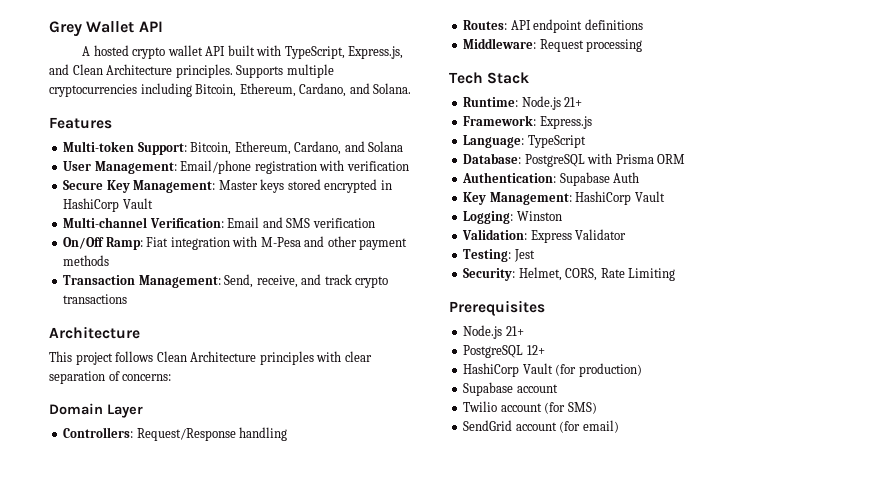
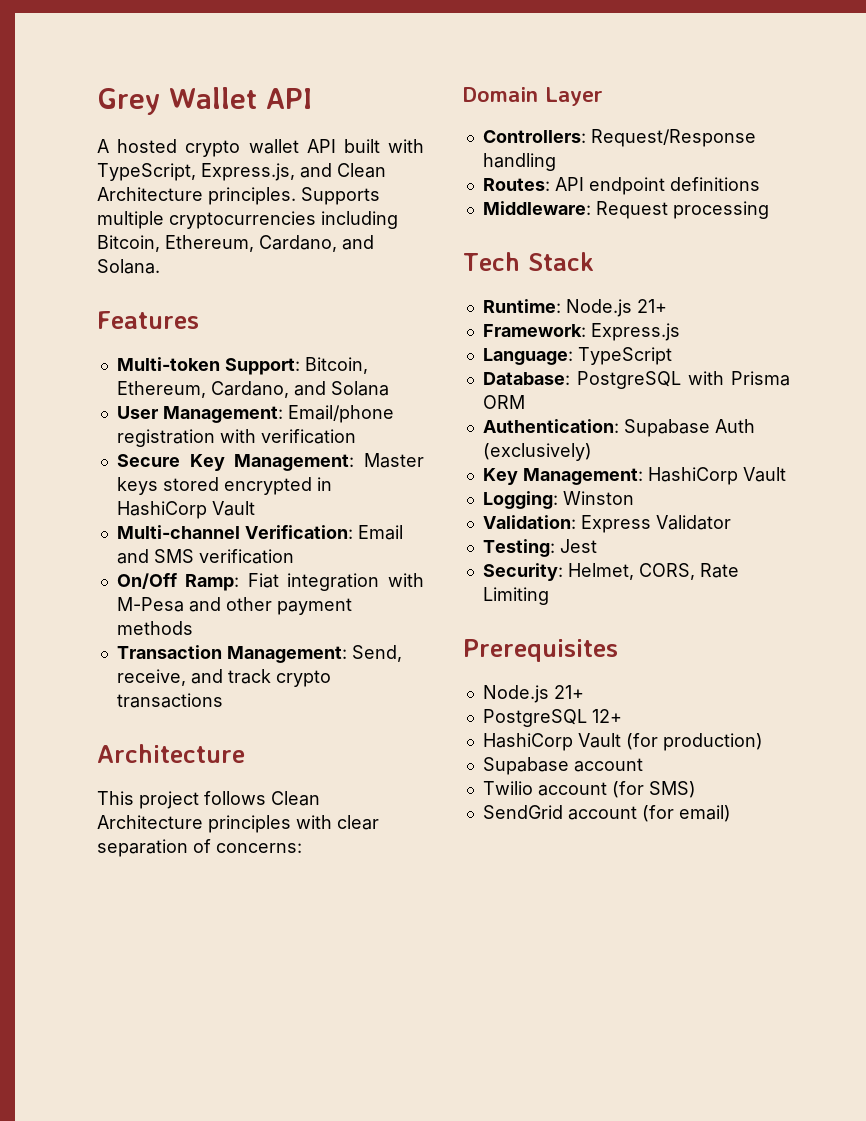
- Authentication: Supabase Auth
+ Authentication: Supabase Auth (exclusively)

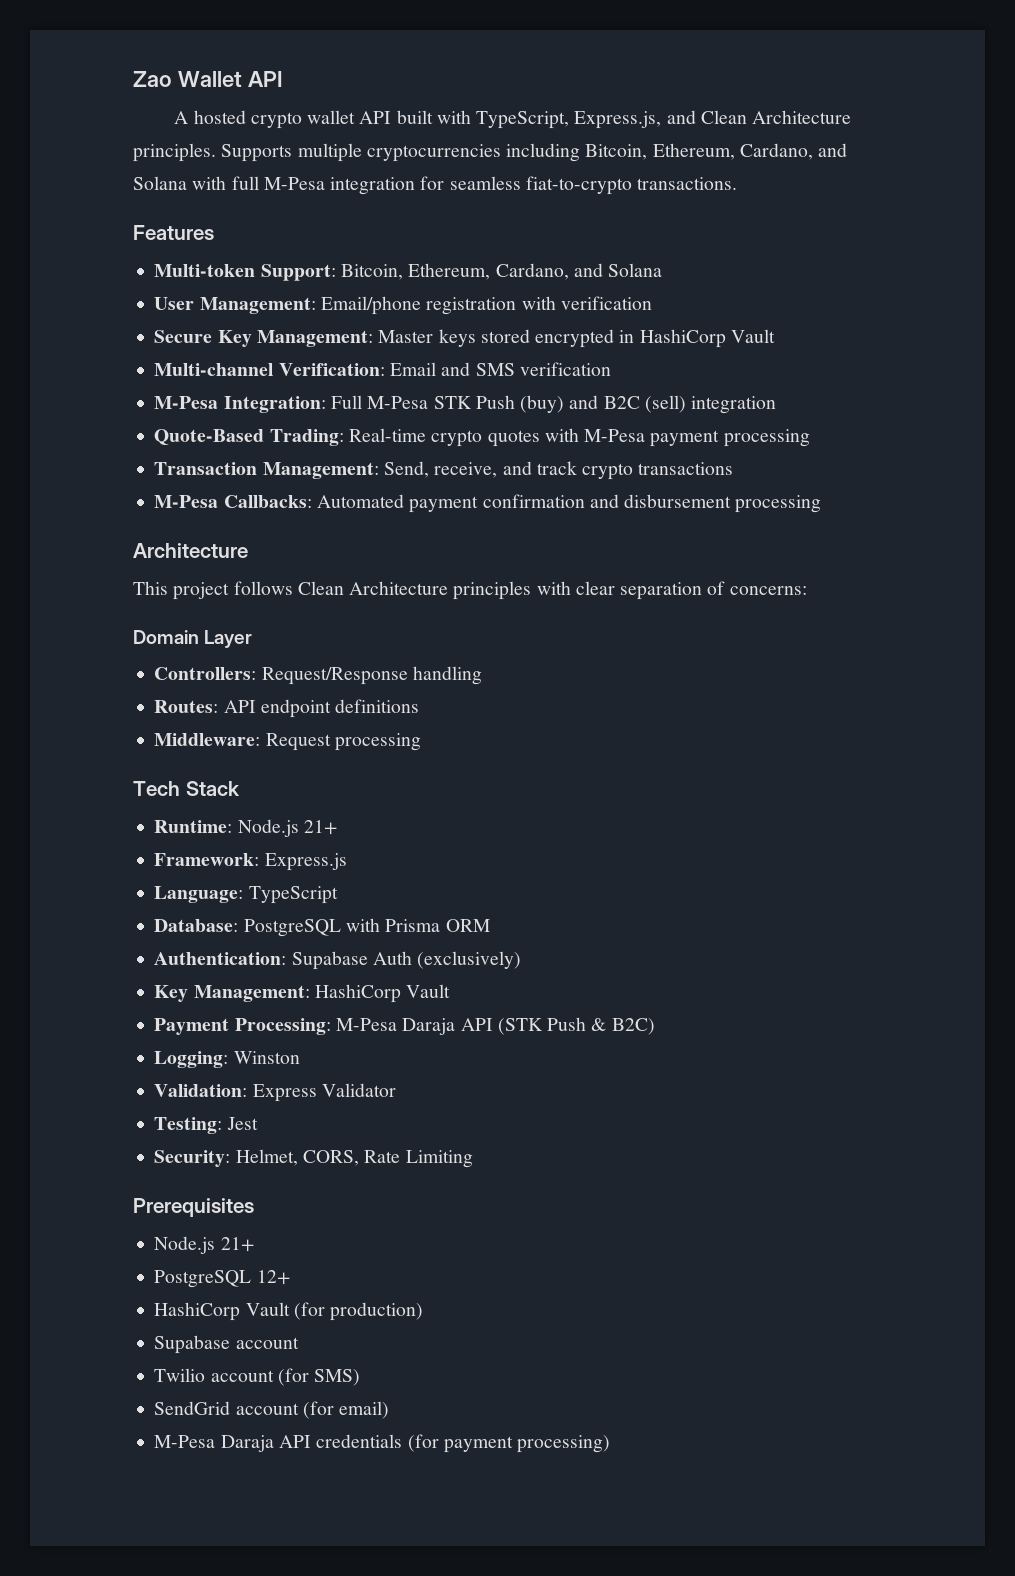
- Grey Wallet API
+ Zao Wallet API
- Supports multiple cryptocurrencies including Bitcoin, Ethereum, Cardano, and Solana.
+ Supports multiple cryptocurrencies including Bitcoin, Ethereum, Cardano, and Solana with full M-Pesa integration for seamless fiat-to-crypto transactions.
- On/Off Ramp: Fiat integration with M-Pesa and other payment methods
+ M-Pesa Integration: Full M-Pesa STK Push (buy) and B2C (sell) integration
+ Quote-Based Trading: Real-time crypto quotes with M-Pesa payment processing
+ M-Pesa Callbacks: Automated payment confirmation and disbursement processing
+ Payment Processing: M-Pesa Daraja API (STK Push & B2C)
+ M-Pesa Daraja API credentials (for payment processing)

